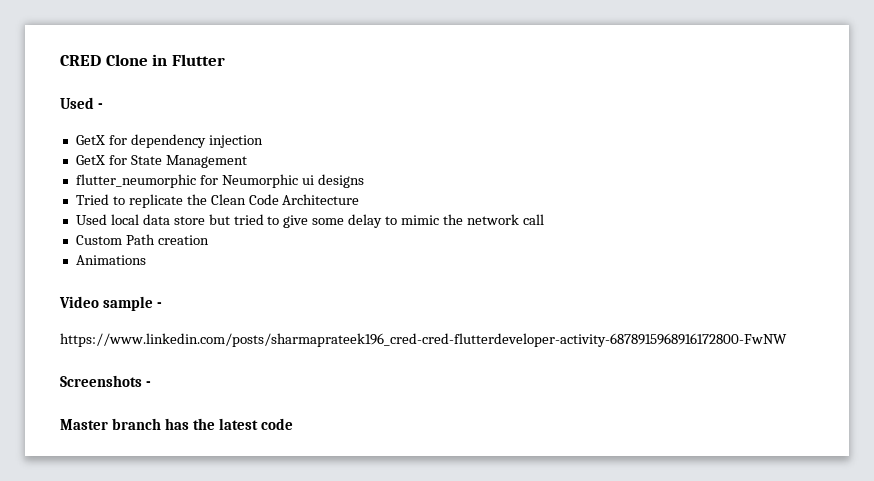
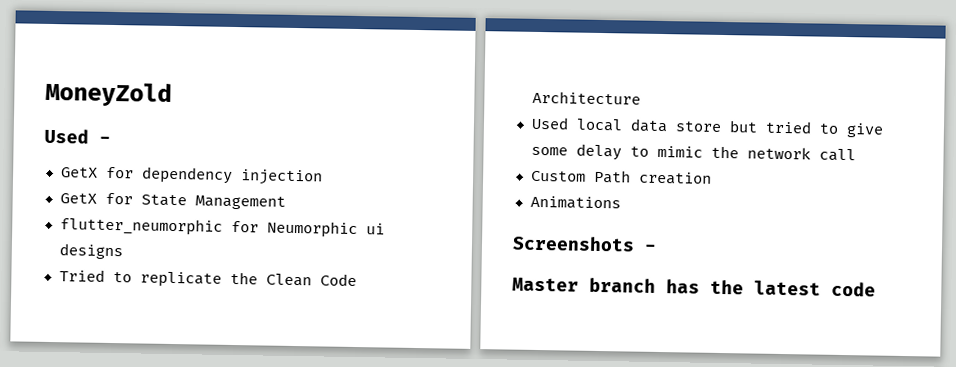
- CRED Clone in Flutter
+ MoneyZold
- Video sample -
- https://www.linkedin.com/posts/sharmaprateek196_cred-cred-flutterdeveloper-activity-6878915968916172800-FwNW

